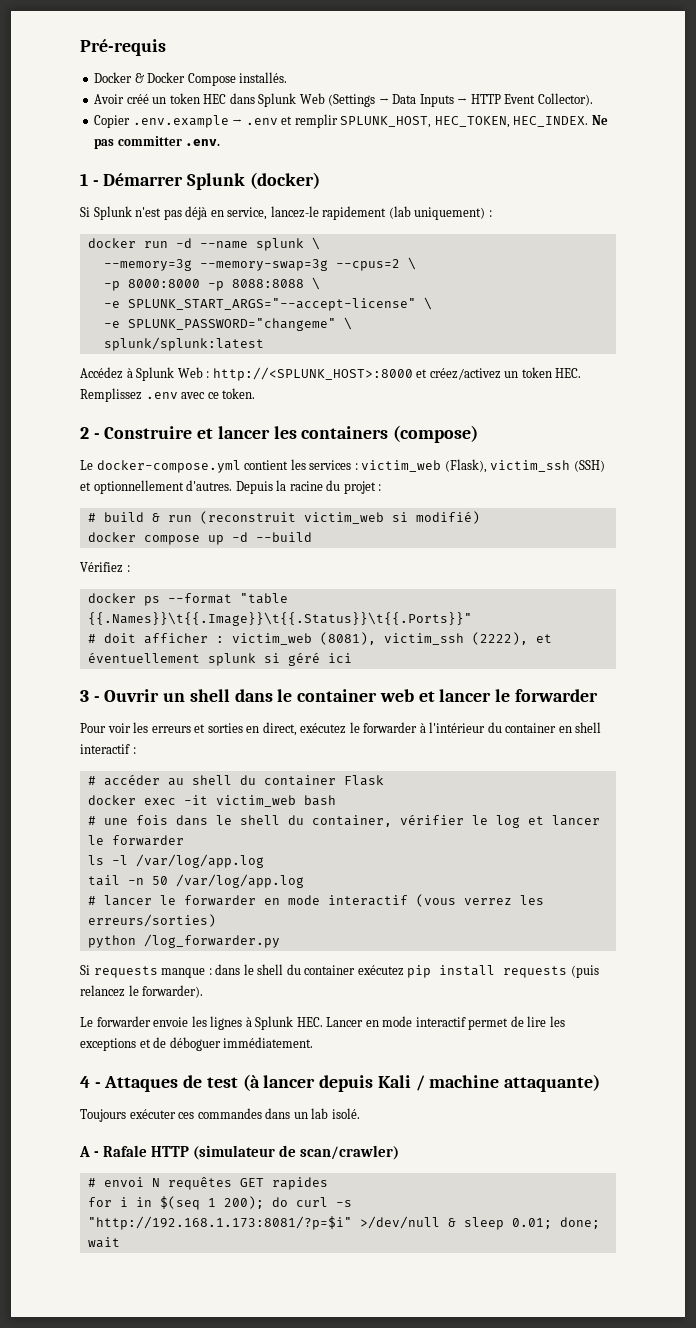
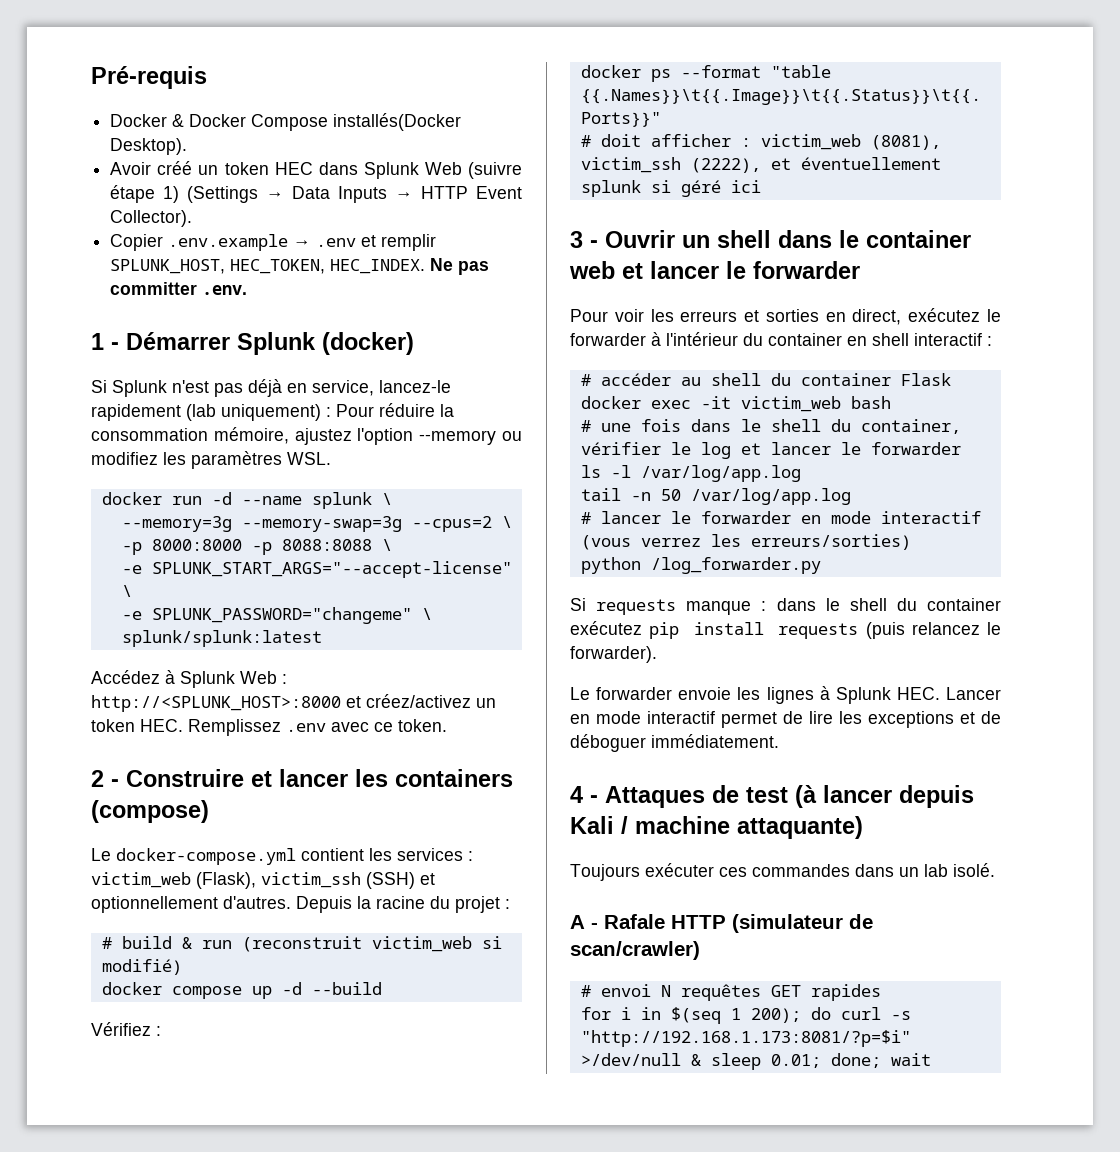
- Docker & Docker Compose installés.
+ Docker & Docker Compose installés(Docker Desktop).
- Avoir créé un token HEC dans Splunk Web (Settings → Data Inputs → HTTP Event Collector).
+ Avoir créé un token HEC dans Splunk Web (suivre étape 1) (Settings → Data Inputs → HTTP Event Collector).
- Si Splunk n'est pas déjà en service, lancez-le rapidement (lab uniquement) :
+ Si Splunk n'est pas déjà en service, lancez-le rapidement (lab uniquement) : Pour réduire la consommation mémoire, ajustez l'option --memory ou modifiez les paramètres WSL.

